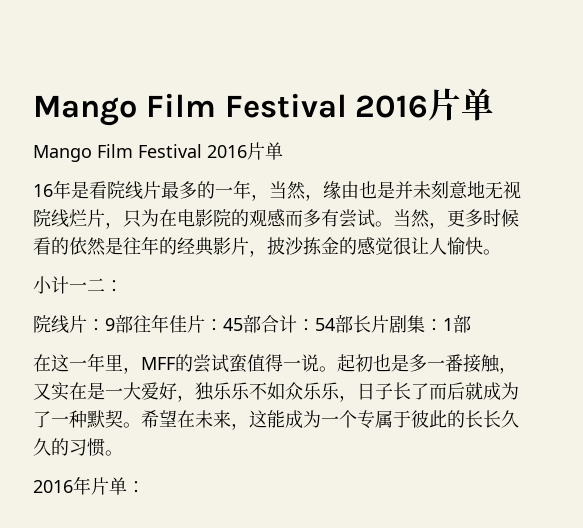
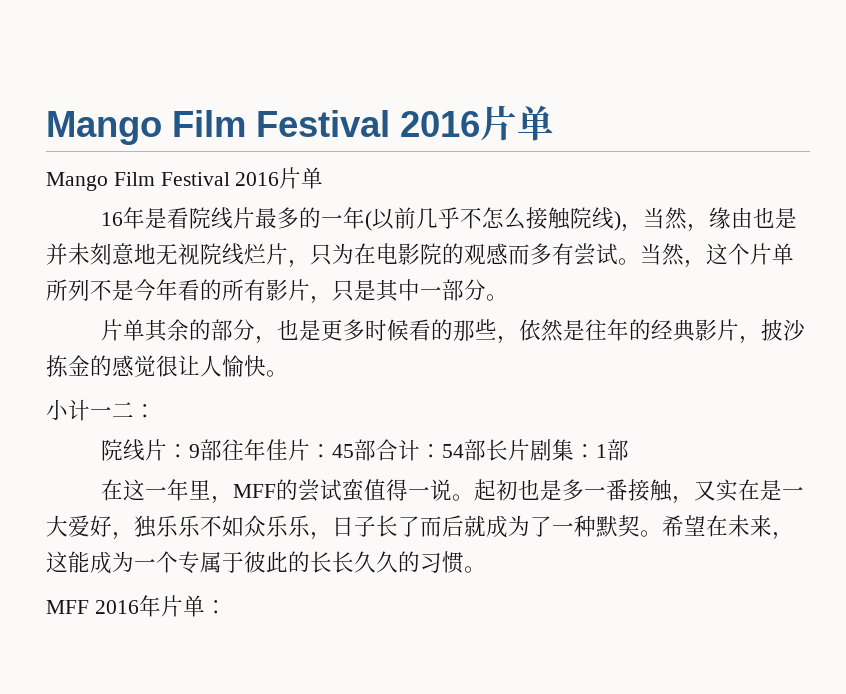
- 16年是看院线片最多的一年，当然，缘由也是并未刻意地无视院线烂片，只为在电影院的观感而多有尝试。
+ 16年是看院线片最多的一年(以前几乎不怎么接触院线)，当然，缘由也是并未刻意地无视院线烂片，只为在电影院的观感而多有尝试。
- 当然，更多时候看的依然是往年的经典影片，披沙拣金的感觉很让人愉快。
+ 当然，这个片单所列不是今年看的所有影片，只是其中一部分。
+ 片单其余的部分，也是更多时候看的那些，依然是往年的经典影片，披沙拣金的感觉很让人愉快。
- 2016年片单：
+ MFF 2016年片单：

